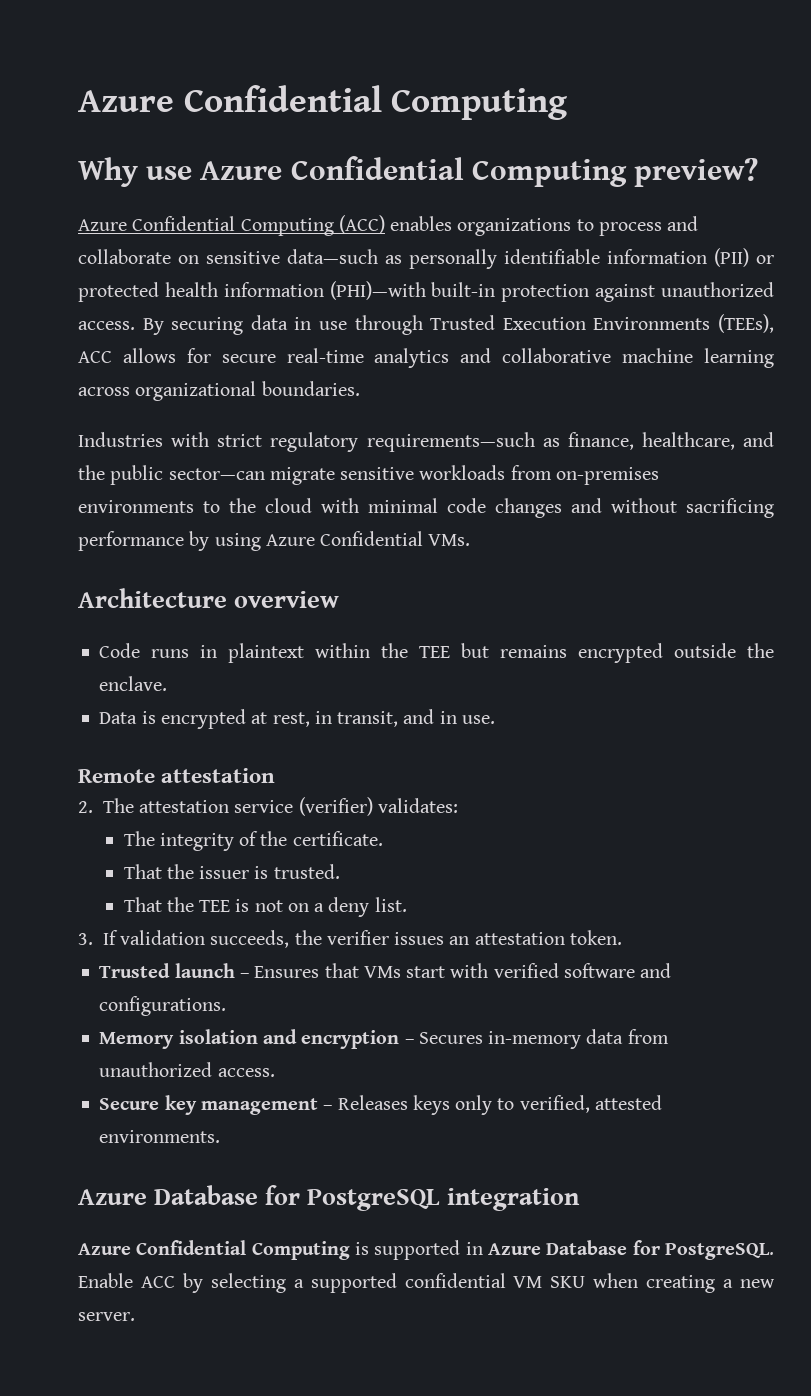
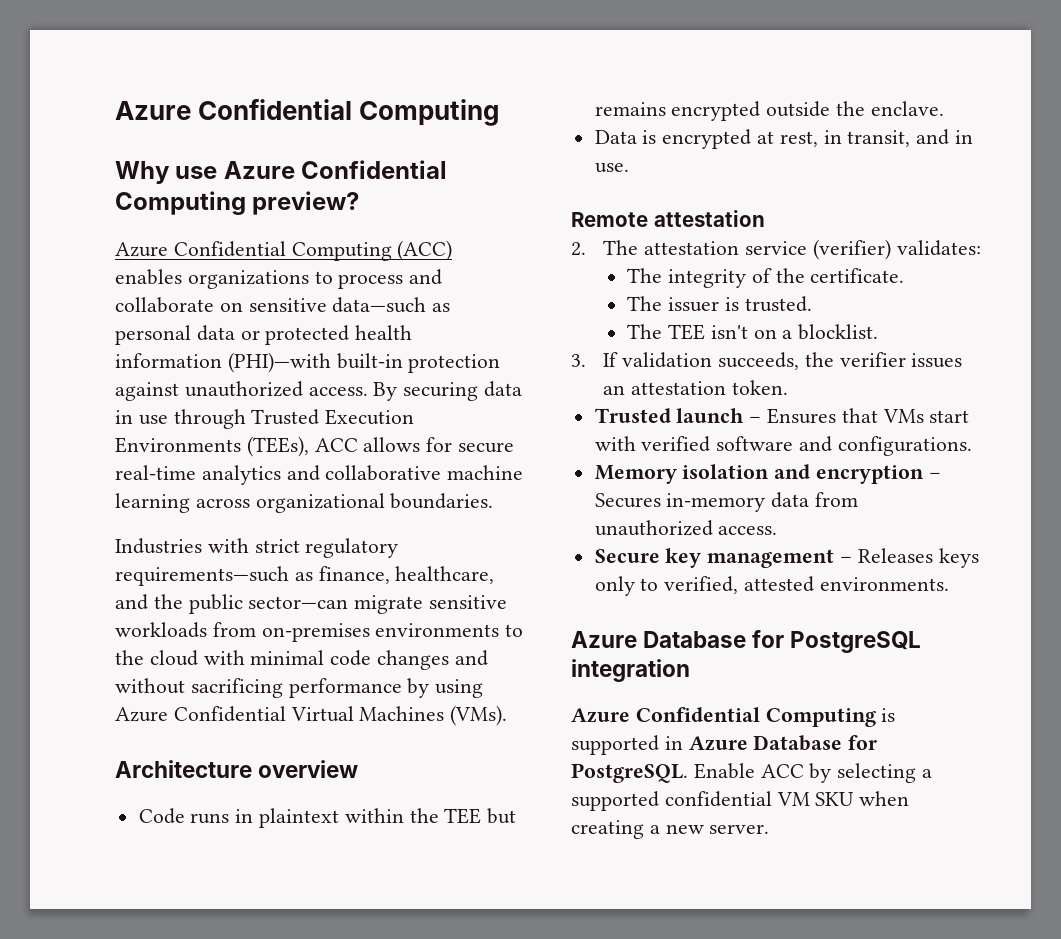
- Azure Confidential Computing (ACC) enables organizations to process and collaborate on sensitive data—such as personally identifiable information (PII) or protected health information (PHI)—with built-in protection against unauthorized access.
+ Azure Confidential Computing (ACC) enables organizations to process and collaborate on sensitive data—such as personal data or protected health information (PHI)—with built-in protection against unauthorized access.
- Industries with strict regulatory requirements—such as finance, healthcare, and the public sector—can migrate sensitive workloads from on-premises environments to the cloud with minimal code changes and without sacrificing performance by using Azure Confidential VMs.
+ Industries with strict regulatory requirements—such as finance, healthcare, and the public sector—can migrate sensitive workloads from on-premises environments to the cloud with minimal code changes and without sacrificing performance by using Azure Confidential Virtual Machines (VMs).
- That the issuer is trusted.
+ The issuer is trusted.
- That the TEE is not on a deny list.
+ The TEE isn't on a blocklist.

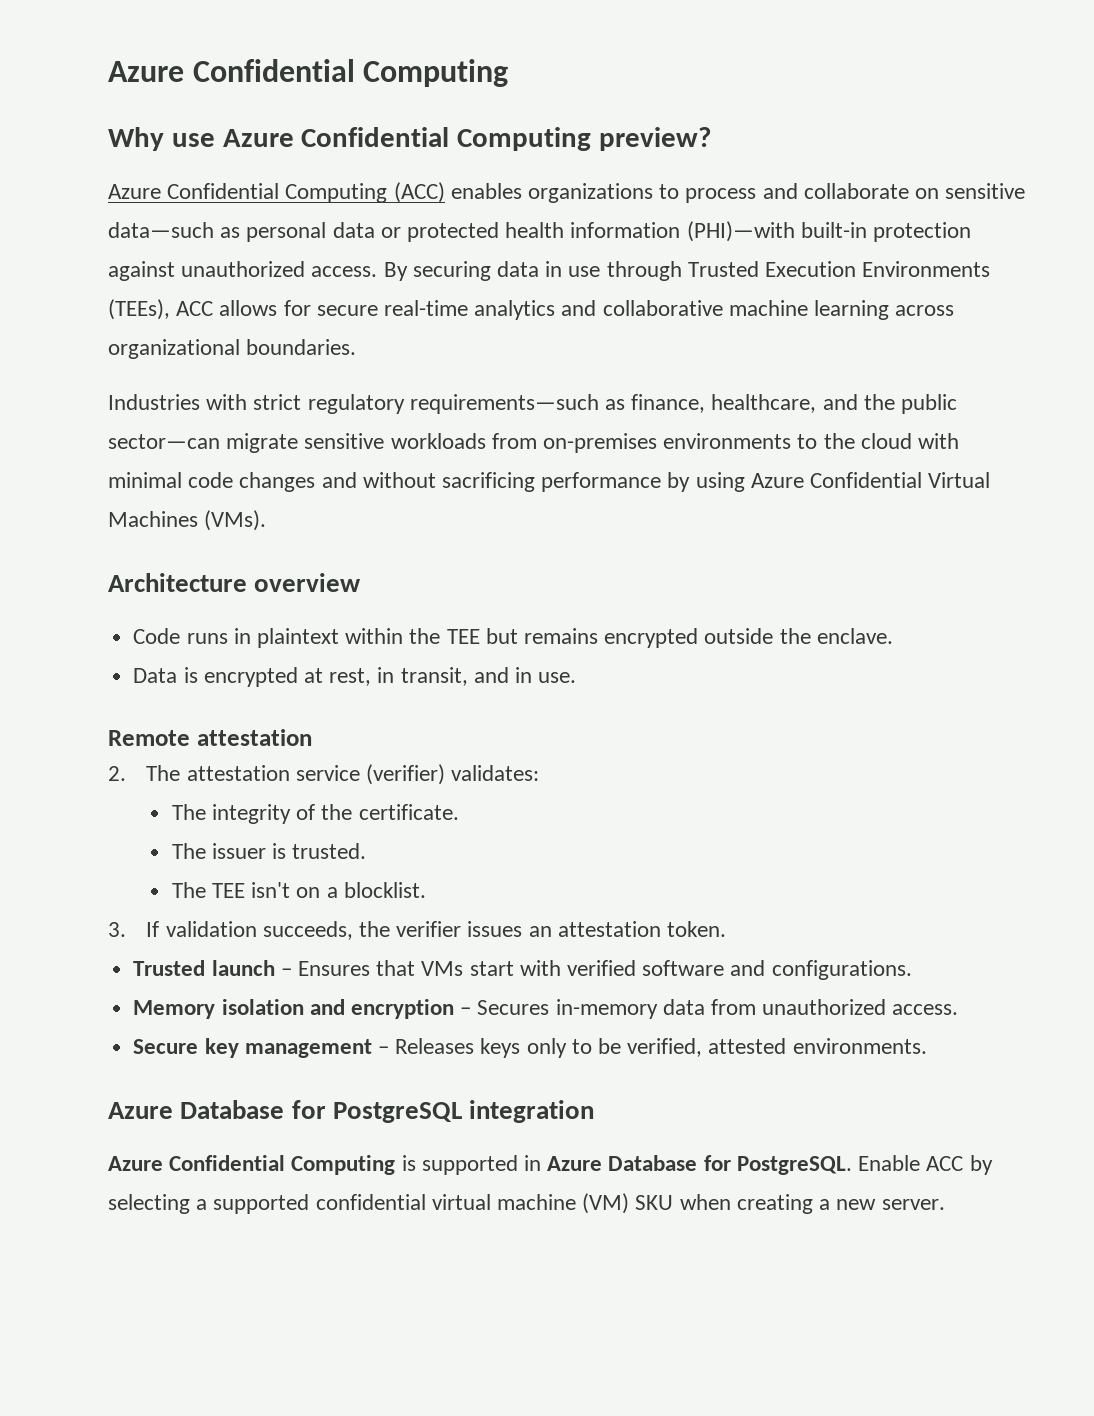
- Secure key management – Releases keys only to verified, attested environments.
+ Secure key management – Releases keys only to be verified, attested environments.
- Enable ACC by selecting a supported confidential VM SKU when creating a new server.
+ Enable ACC by selecting a supported confidential virtual machine (VM) SKU when creating a new server.

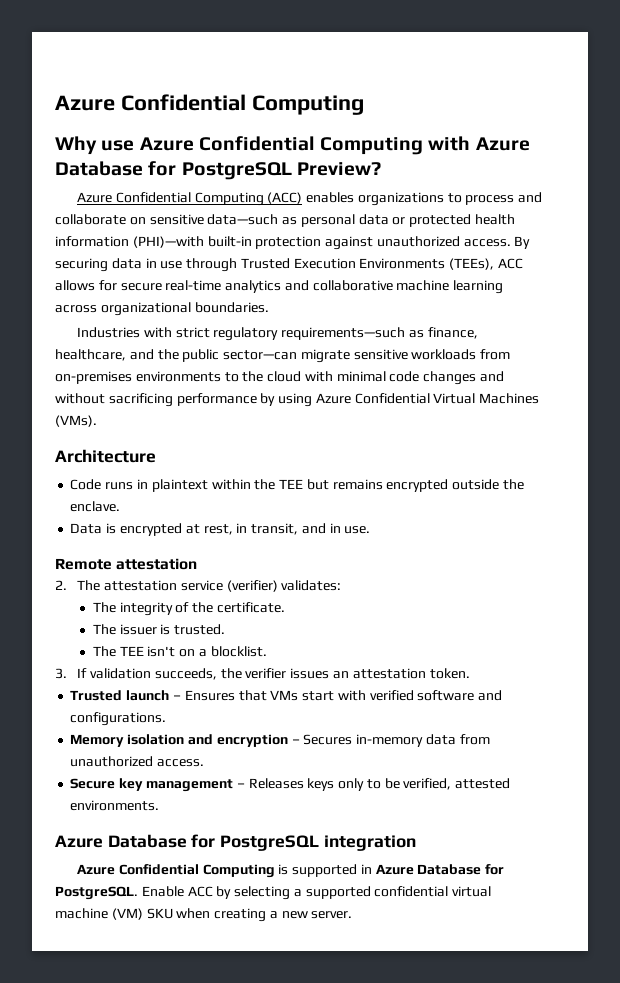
- Why use Azure Confidential Computing preview?
+ Why use Azure Confidential Computing with Azure Database for PostgreSQL Preview?
- Architecture overview
+ Architecture

